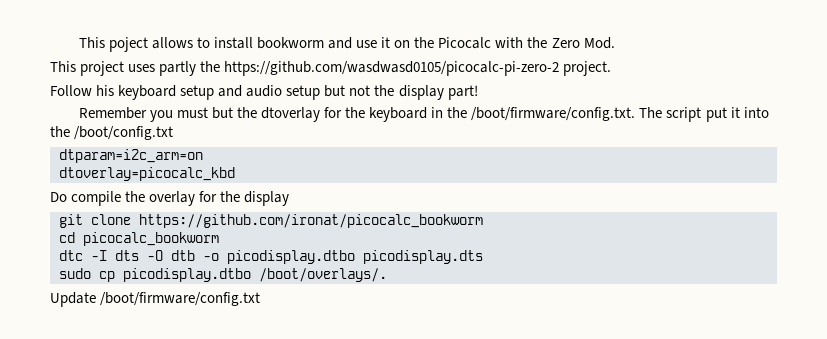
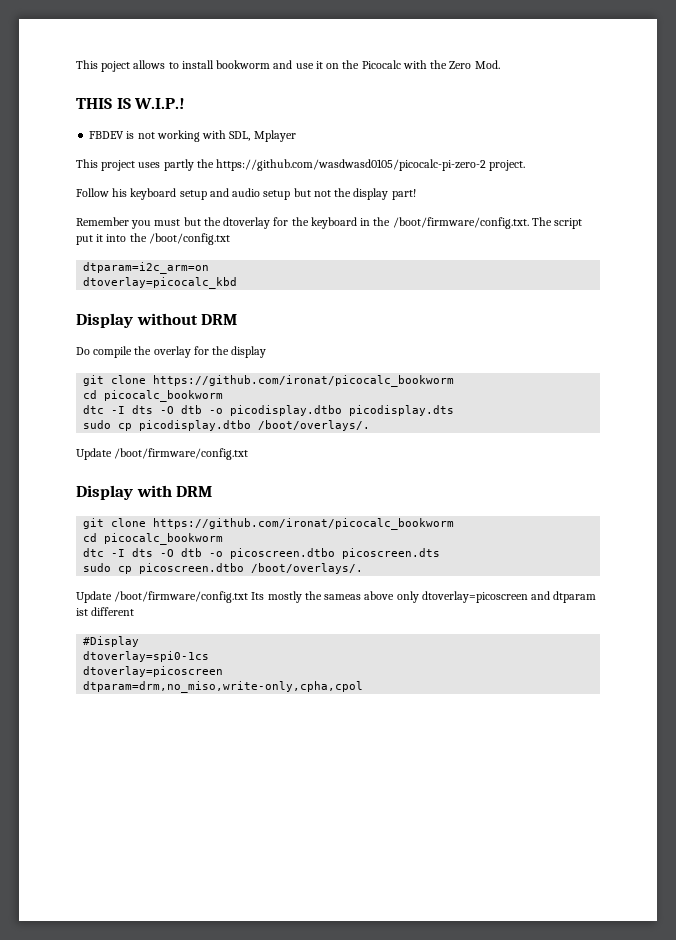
+ THIS IS W.I.P.!
+ FBDEV is not working with SDL, Mplayer
+ Display without DRM
+ Display with DRM
+ git clone https://github.com/ironat/picocalc_bookworm
+ cd picocalc_bookworm
+ dtc -I dts -O dtb -o picoscreen.dtbo picoscreen.dts
+ sudo cp picoscreen.dtbo /boot/overlays/.
+ Update /boot/firmware/config.txt Its mostly the sameas above only dtoverlay=picoscreen and dtparam ist different
+ #Display
+ dtoverlay=spi0-1cs
+ dtoverlay=picoscreen
+ dtparam=drm,no_miso,write-only,cpha,cpol

